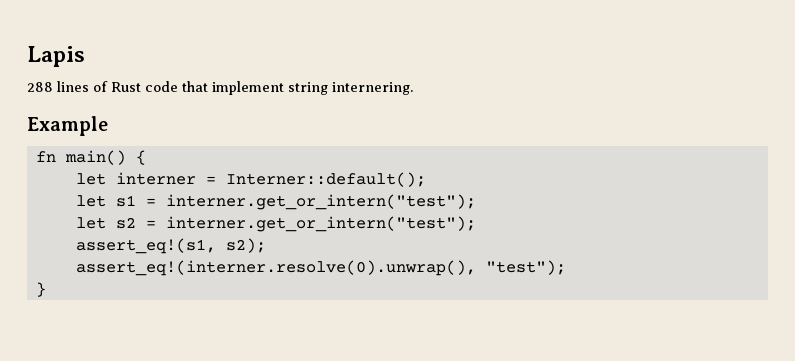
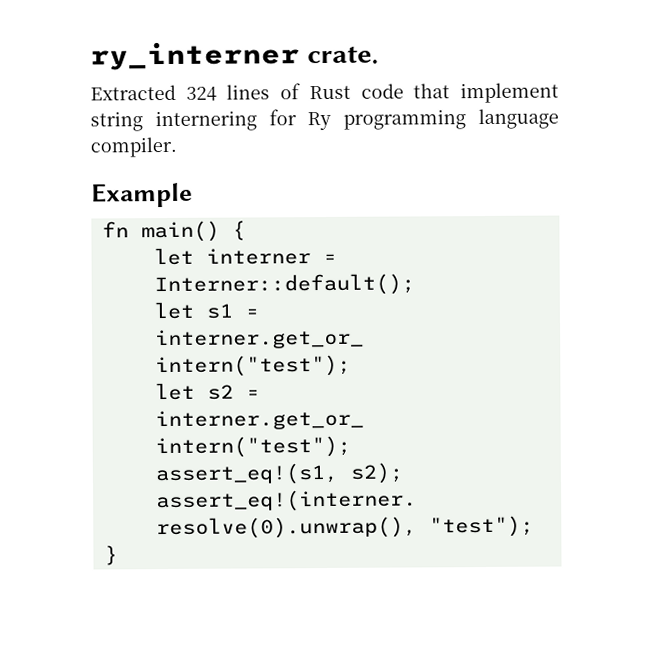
- Lapis
- 288 lines of Rust code that implement string internering.
+ ry_interner crate.
+ Extracted 324 lines of Rust code that implement string internering for Ry programming language compiler.

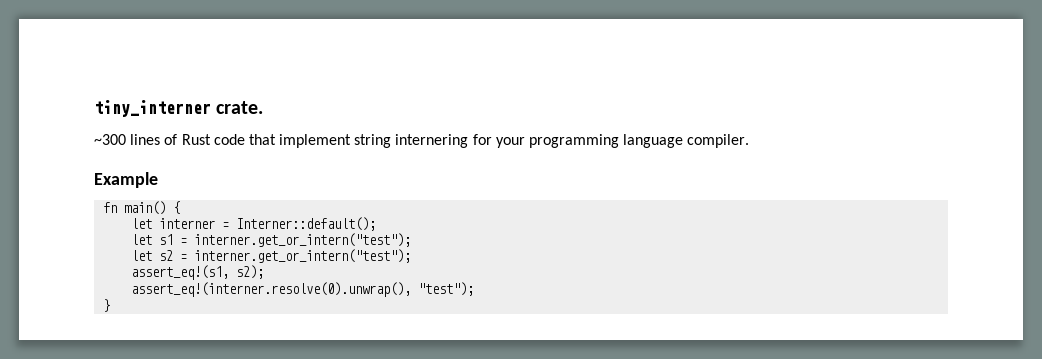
- ry_interner crate.
+ tiny_interner crate.
- Extracted 324 lines of Rust code that implement string internering for Ry programming language compiler.
+ ~300 lines of Rust code that implement string internering for your programming language compiler.

